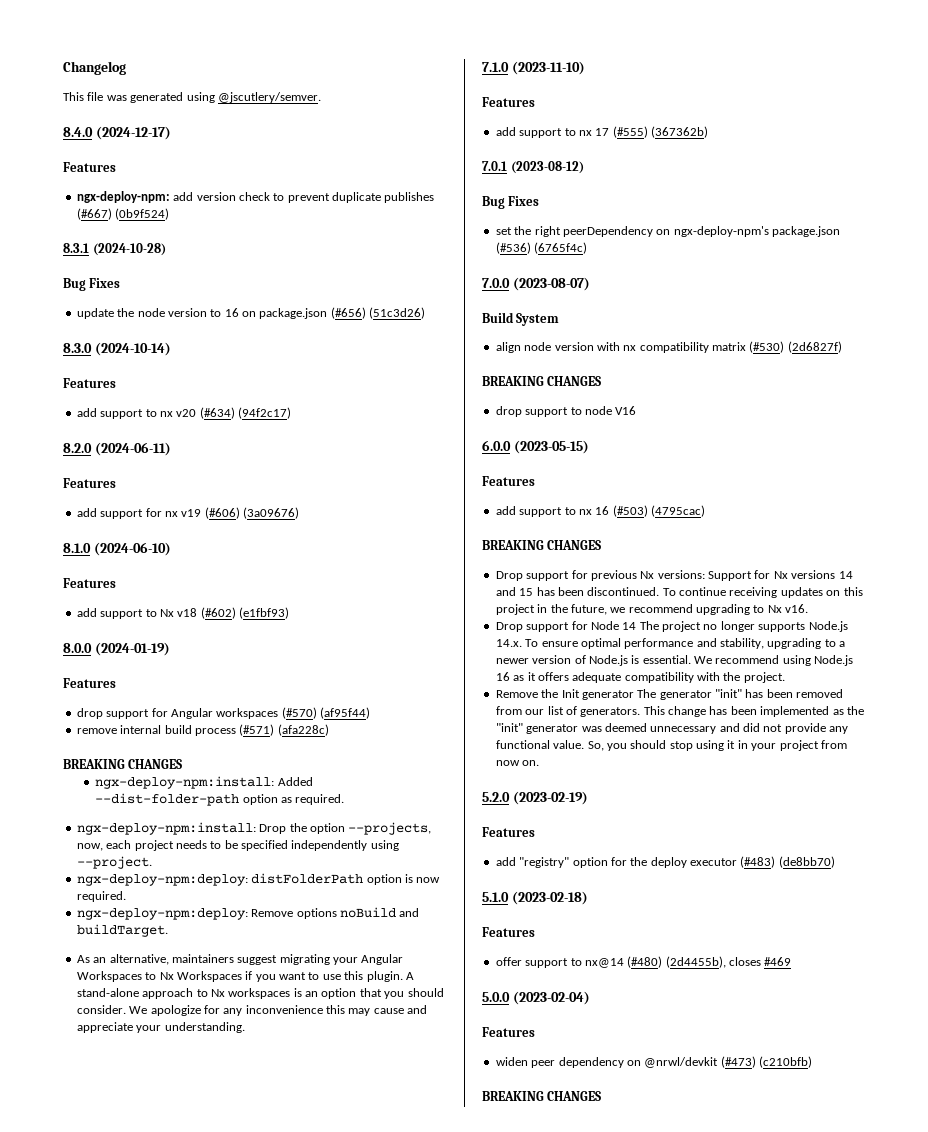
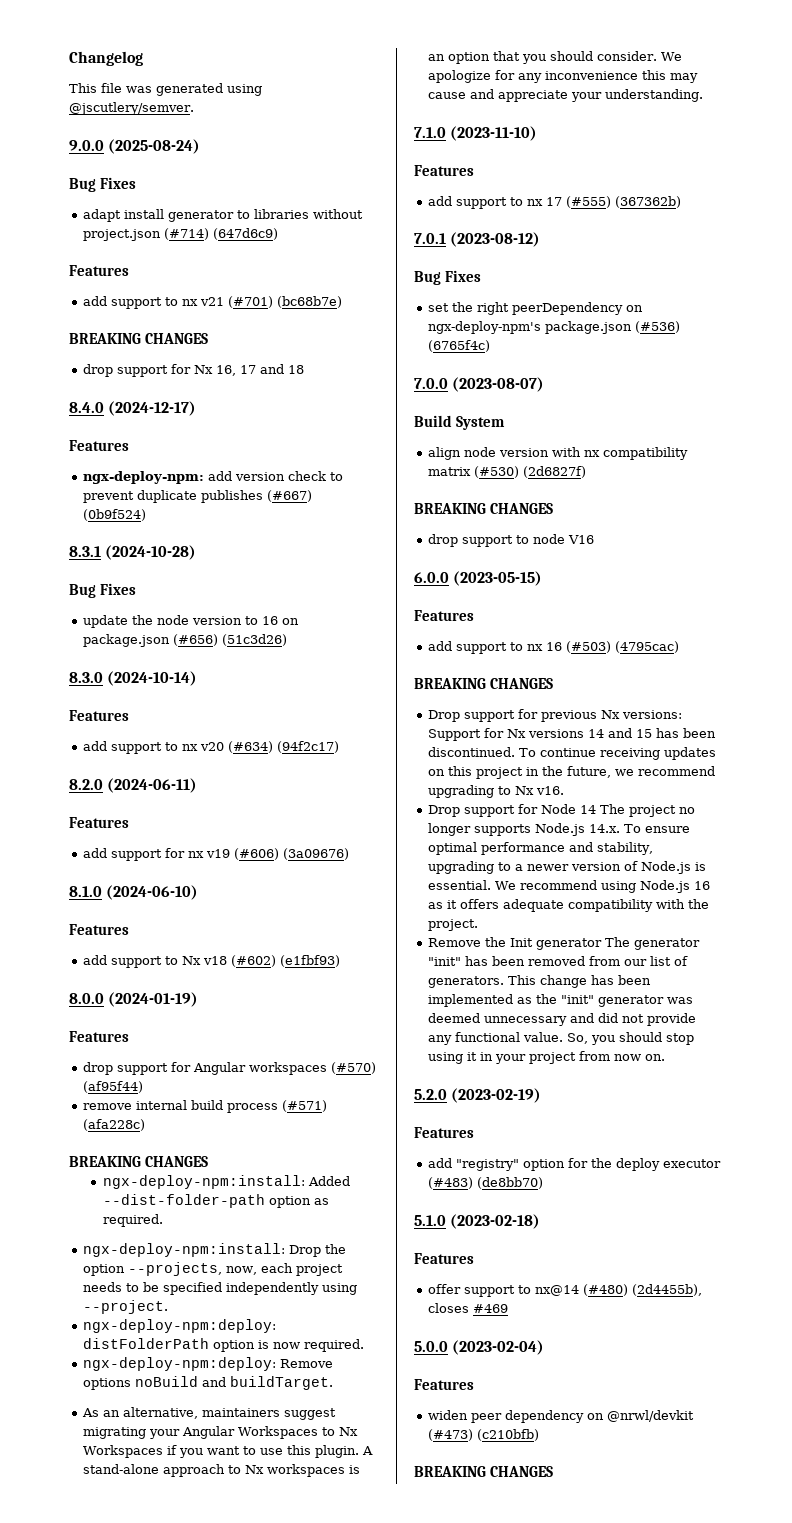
+ 9.0.0 (2025-08-24)
+ Bug Fixes
+ adapt install generator to libraries without project.json (#714) (647d6c9)
+ Features
+ add support to nx v21 (#701) (bc68b7e)
+ BREAKING CHANGES
+ drop support for Nx 16, 17 and 18

